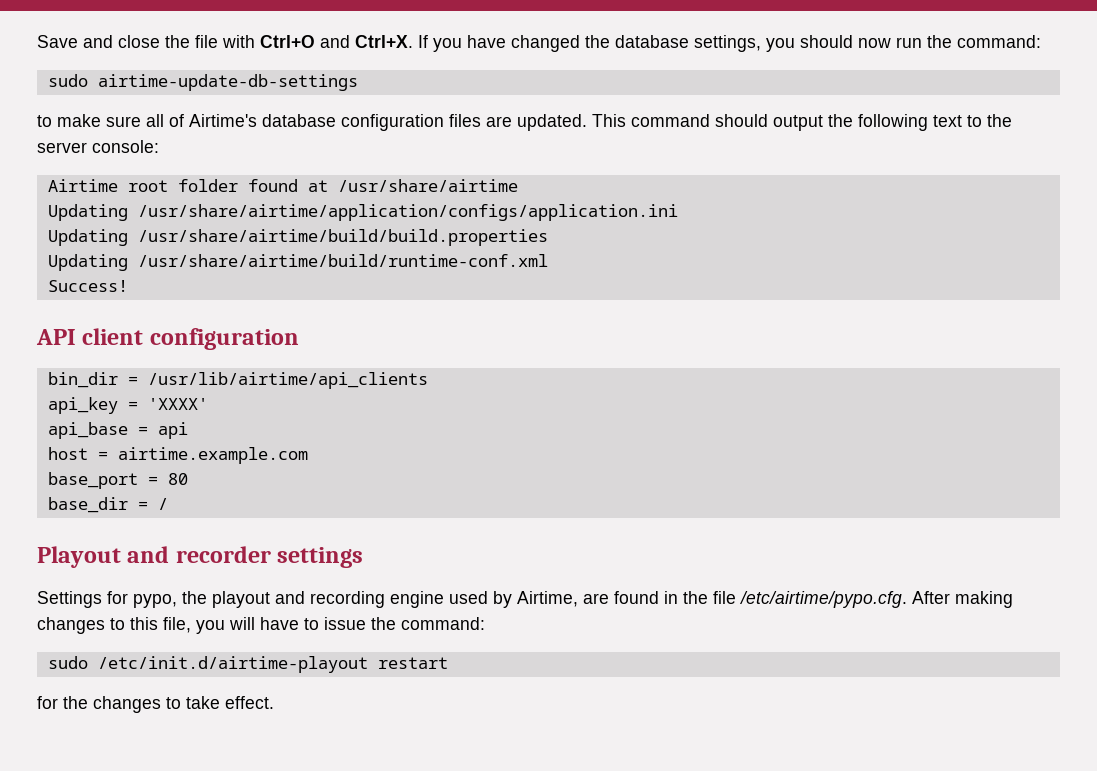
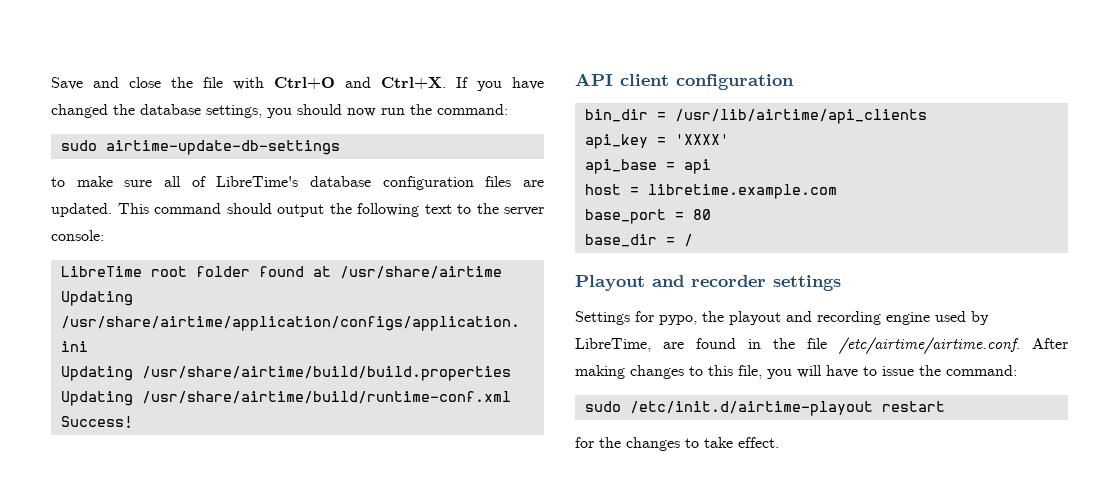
- to make sure all of Airtime's database configuration files are updated.
+ to make sure all of LibreTime's database configuration files are updated.
- Airtime root folder found at /usr/share/airtime
+ LibreTime root folder found at /usr/share/airtime
- host = airtime.example.com
+ host = libretime.example.com
- Settings for pypo, the playout and recording engine used by Airtime, are found in the file /etc/airtime/pypo.cfg. After making changes to this file, you will have to issue the command:
+ Settings for pypo, the playout and recording engine used by LibreTime, are found in the file /etc/airtime/airtime.conf. After making changes to this file, you will have to issue the command:

